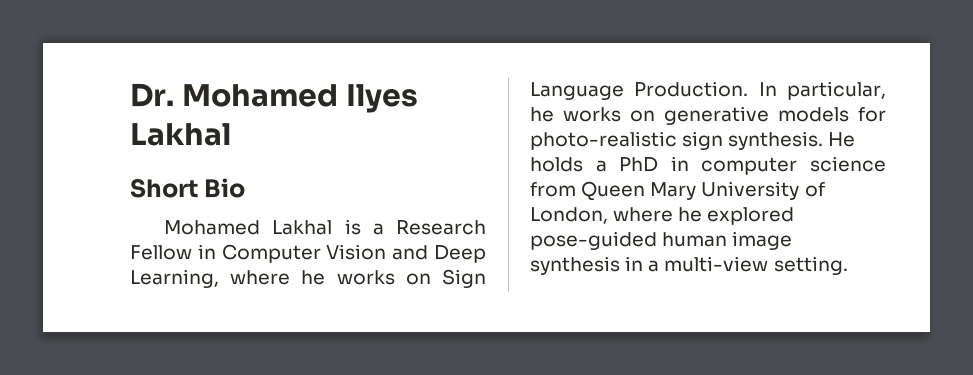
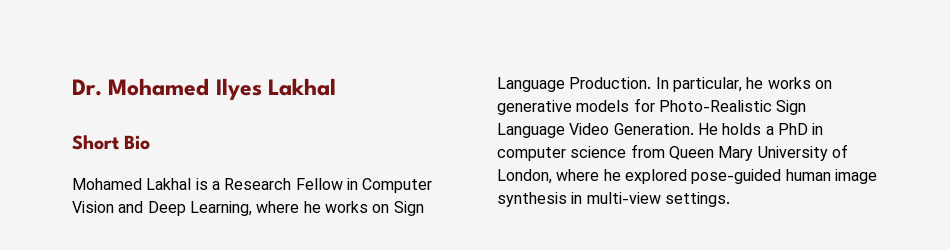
- In particular, he works on generative models for photo-realistic sign synthesis.
+ In particular, he works on generative models for Photo-Realistic Sign Language Video Generation.
- He holds a PhD in computer science from Queen Mary University of London, where he explored pose-guided human image synthesis in a multi-view setting.
+ He holds a PhD in computer science from Queen Mary University of London, where he explored pose-guided human image synthesis in multi-view settings.

